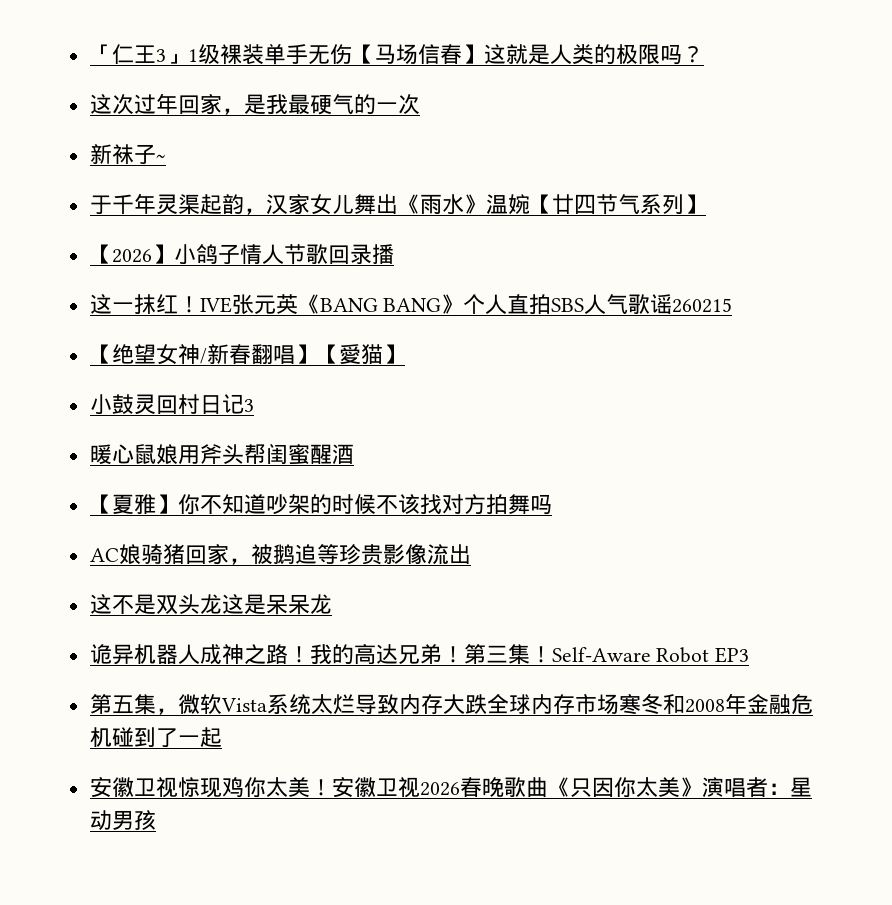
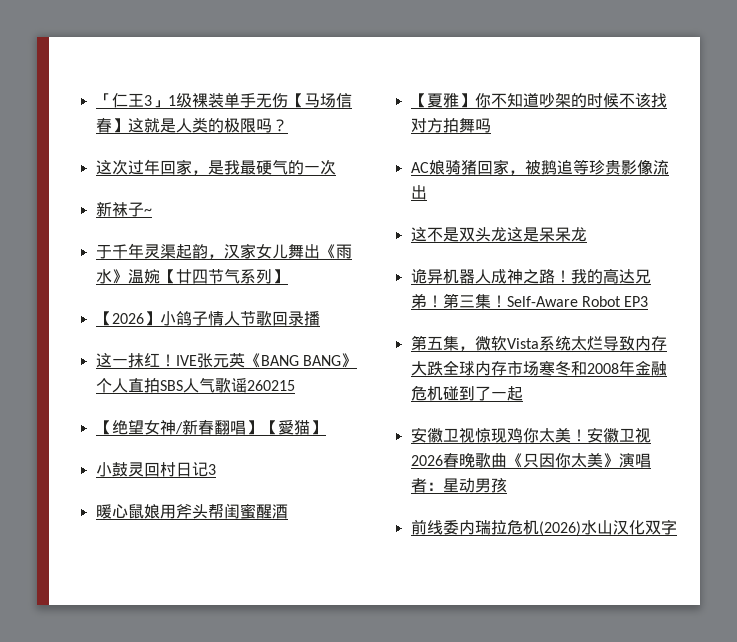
+ 前线委内瑞拉危机(2026)水山汉化双字

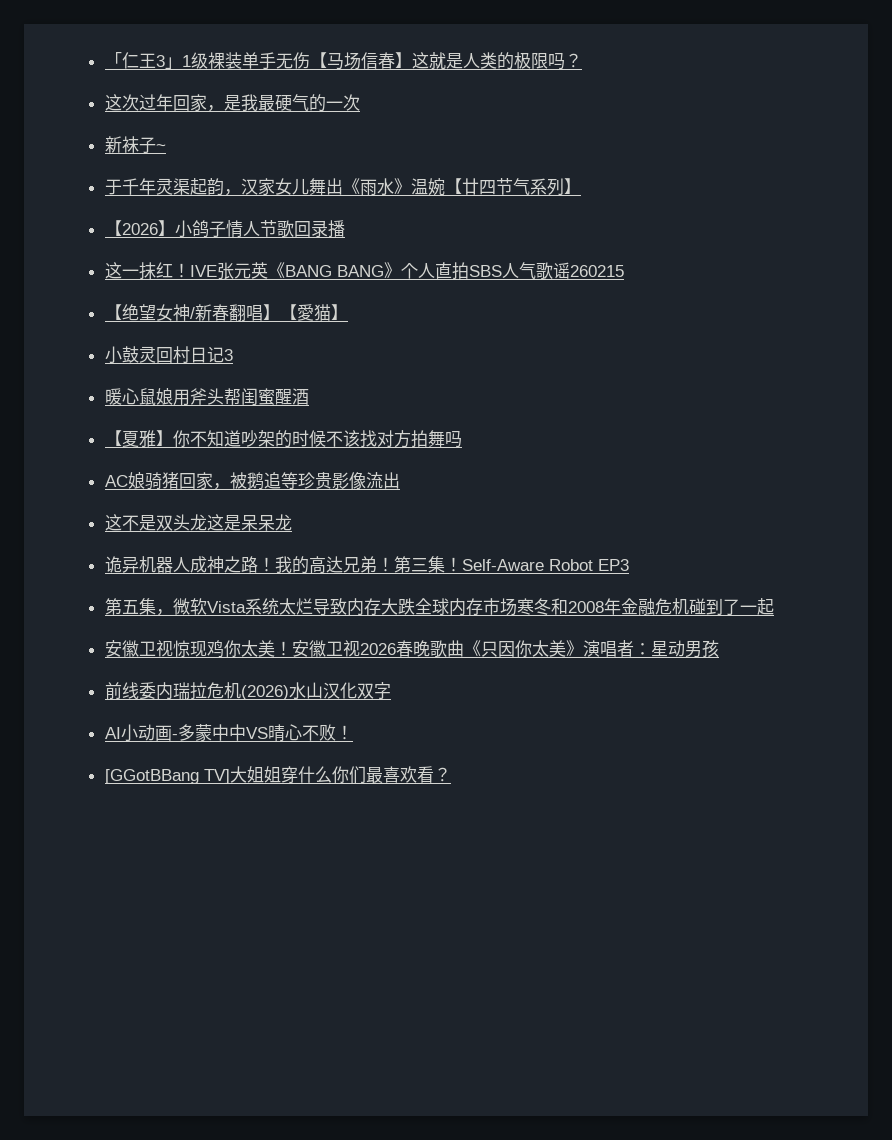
+ AI小动画-多蒙中中VS晴心不败！
+ [GGotBBang TV]大姐姐穿什么你们最喜欢看？

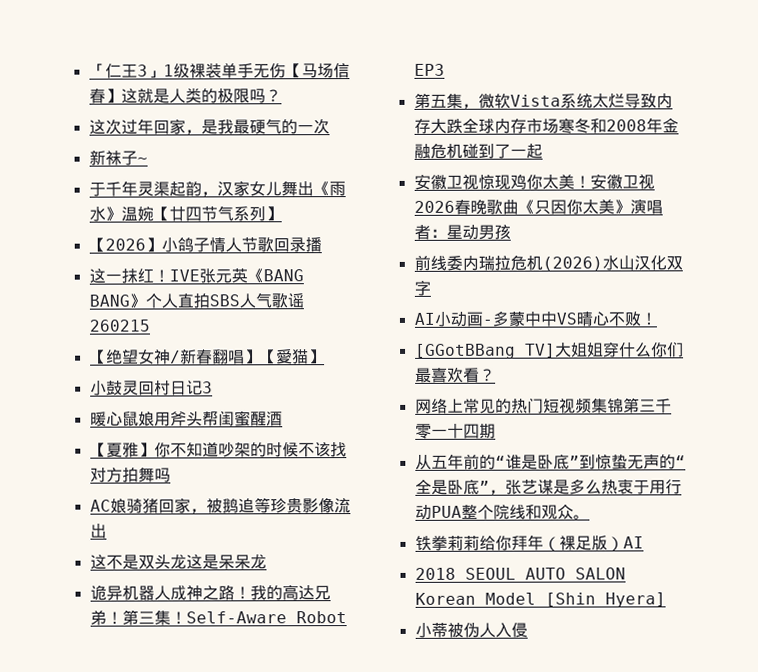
+ 网络上常见的热门短视频集锦第三千零一十四期
+ 从五年前的“谁是卧底”到惊蛰无声的“全是卧底”，张艺谋是多么热衷于用行动PUA整个院线和观众。
+ 铁拳莉莉给你拜年（裸足版）AI
+ 2018 SEOUL AUTO SALON Korean Model [Shin Hyera]
+ 小蒂被伪人入侵

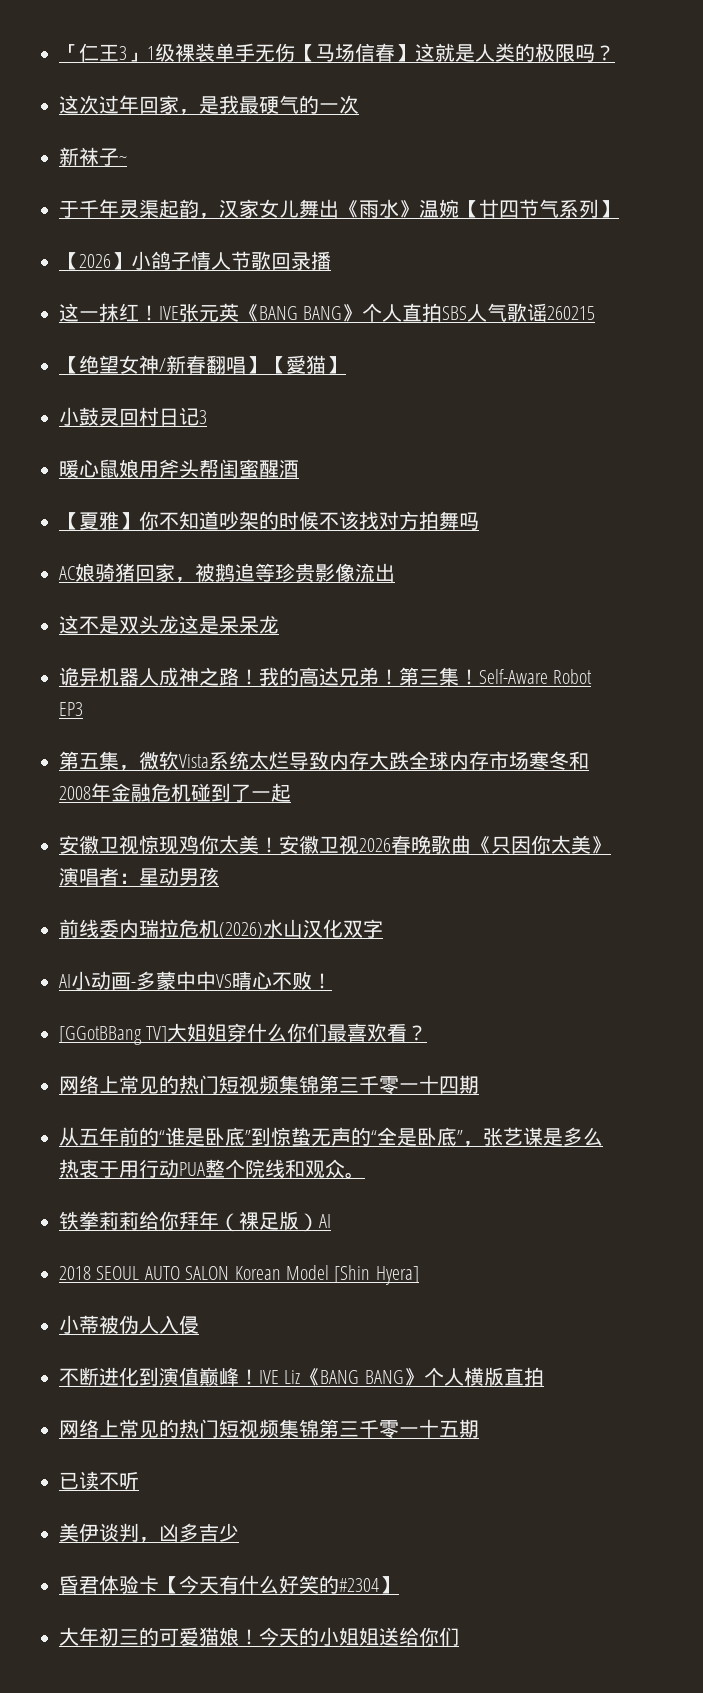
+ 不断进化到演值巅峰！IVE Liz《BANG BANG》个人横版直拍
+ 网络上常见的热门短视频集锦第三千零一十五期
+ 已读不听
+ 美伊谈判，凶多吉少
+ 昏君体验卡【今天有什么好笑的#2304】
+ 大年初三的可爱猫娘！今天的小姐姐送给你们

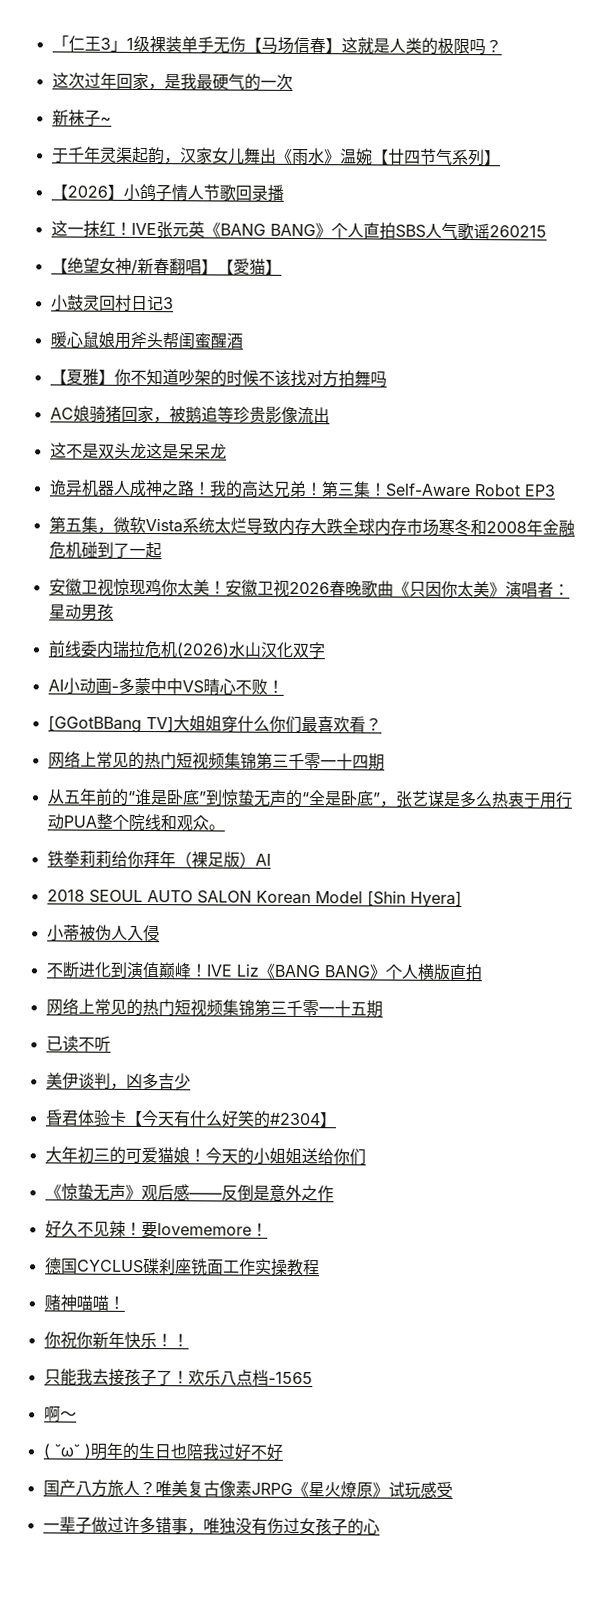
+ 《惊蛰无声》观后感——反倒是意外之作
+ 好久不见辣！要lovememore！
+ 德国CYCLUS碟刹座铣面工作实操教程
+ 赌神喵喵！
+ 你祝你新年快乐！！
+ 只能我去接孩子了！欢乐八点档-1565
+ 啊～
+ ( ˘ω˘ )明年的生日也陪我过好不好
+ 国产八方旅人？唯美复古像素JRPG《星火燎原》试玩感受
+ 一辈子做过许多错事，唯独没有伤过女孩子的心

